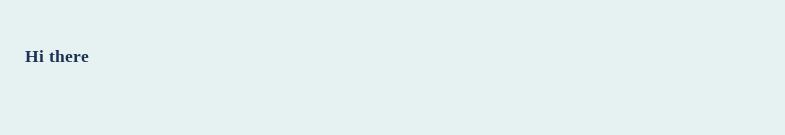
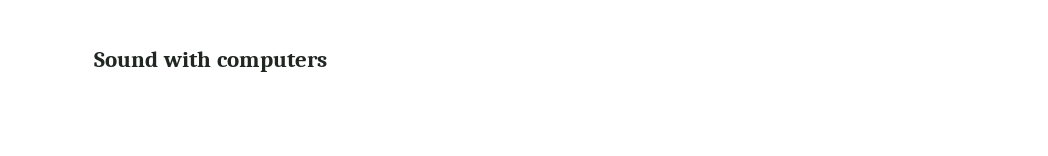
- Hi there
+ Sound with computers

